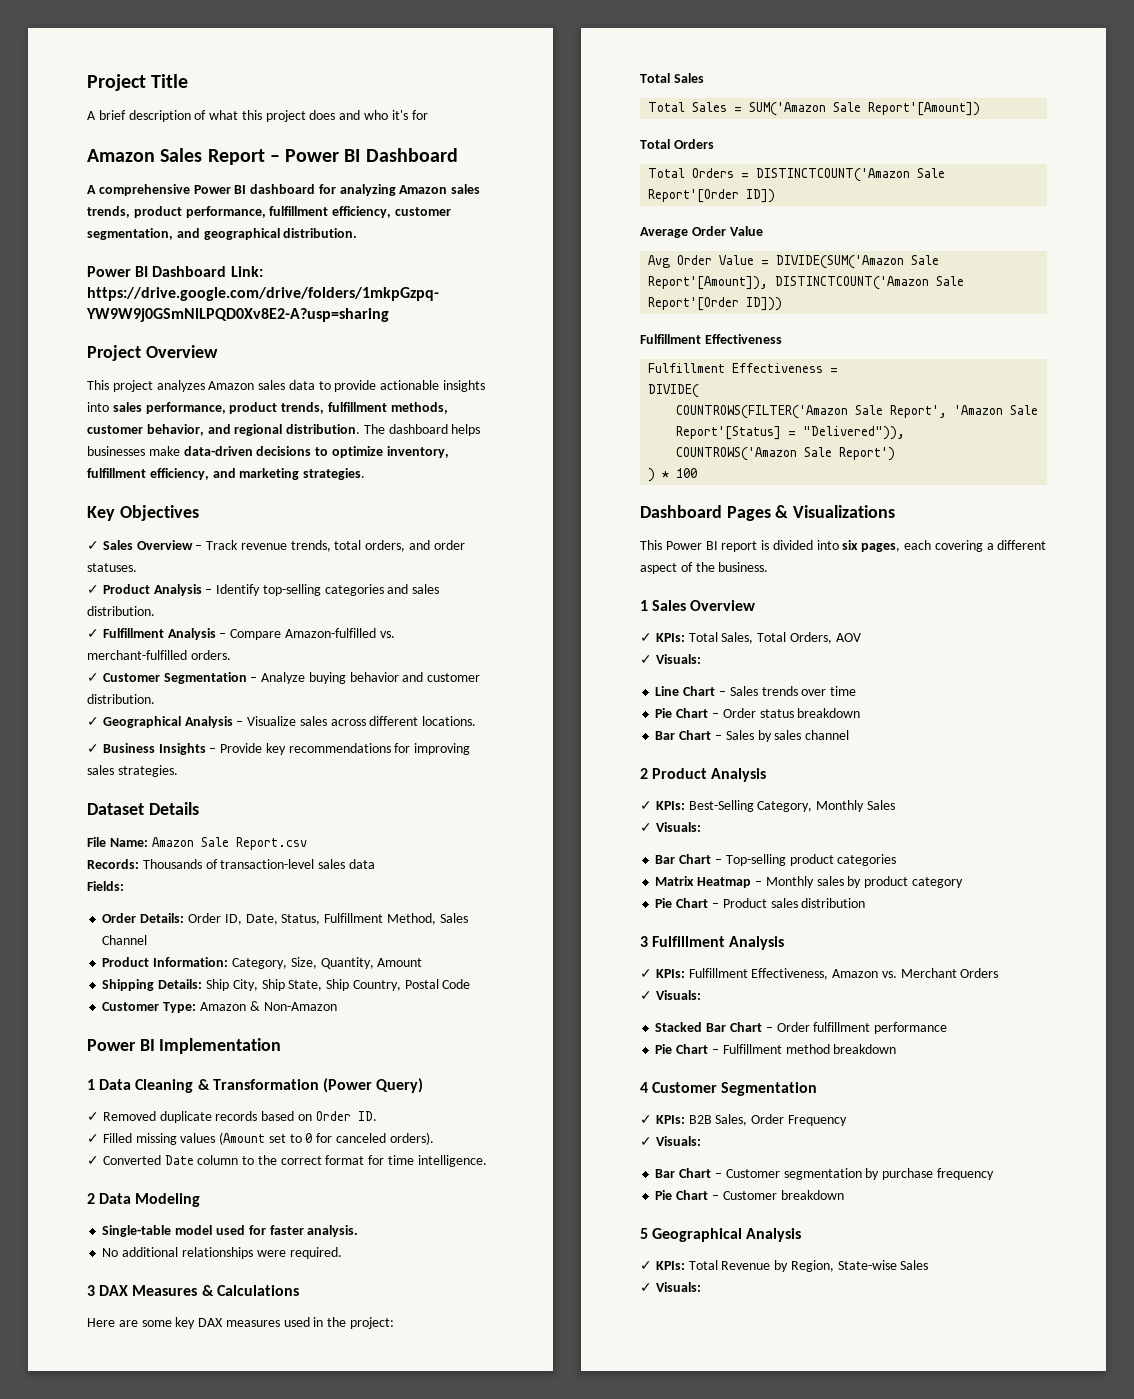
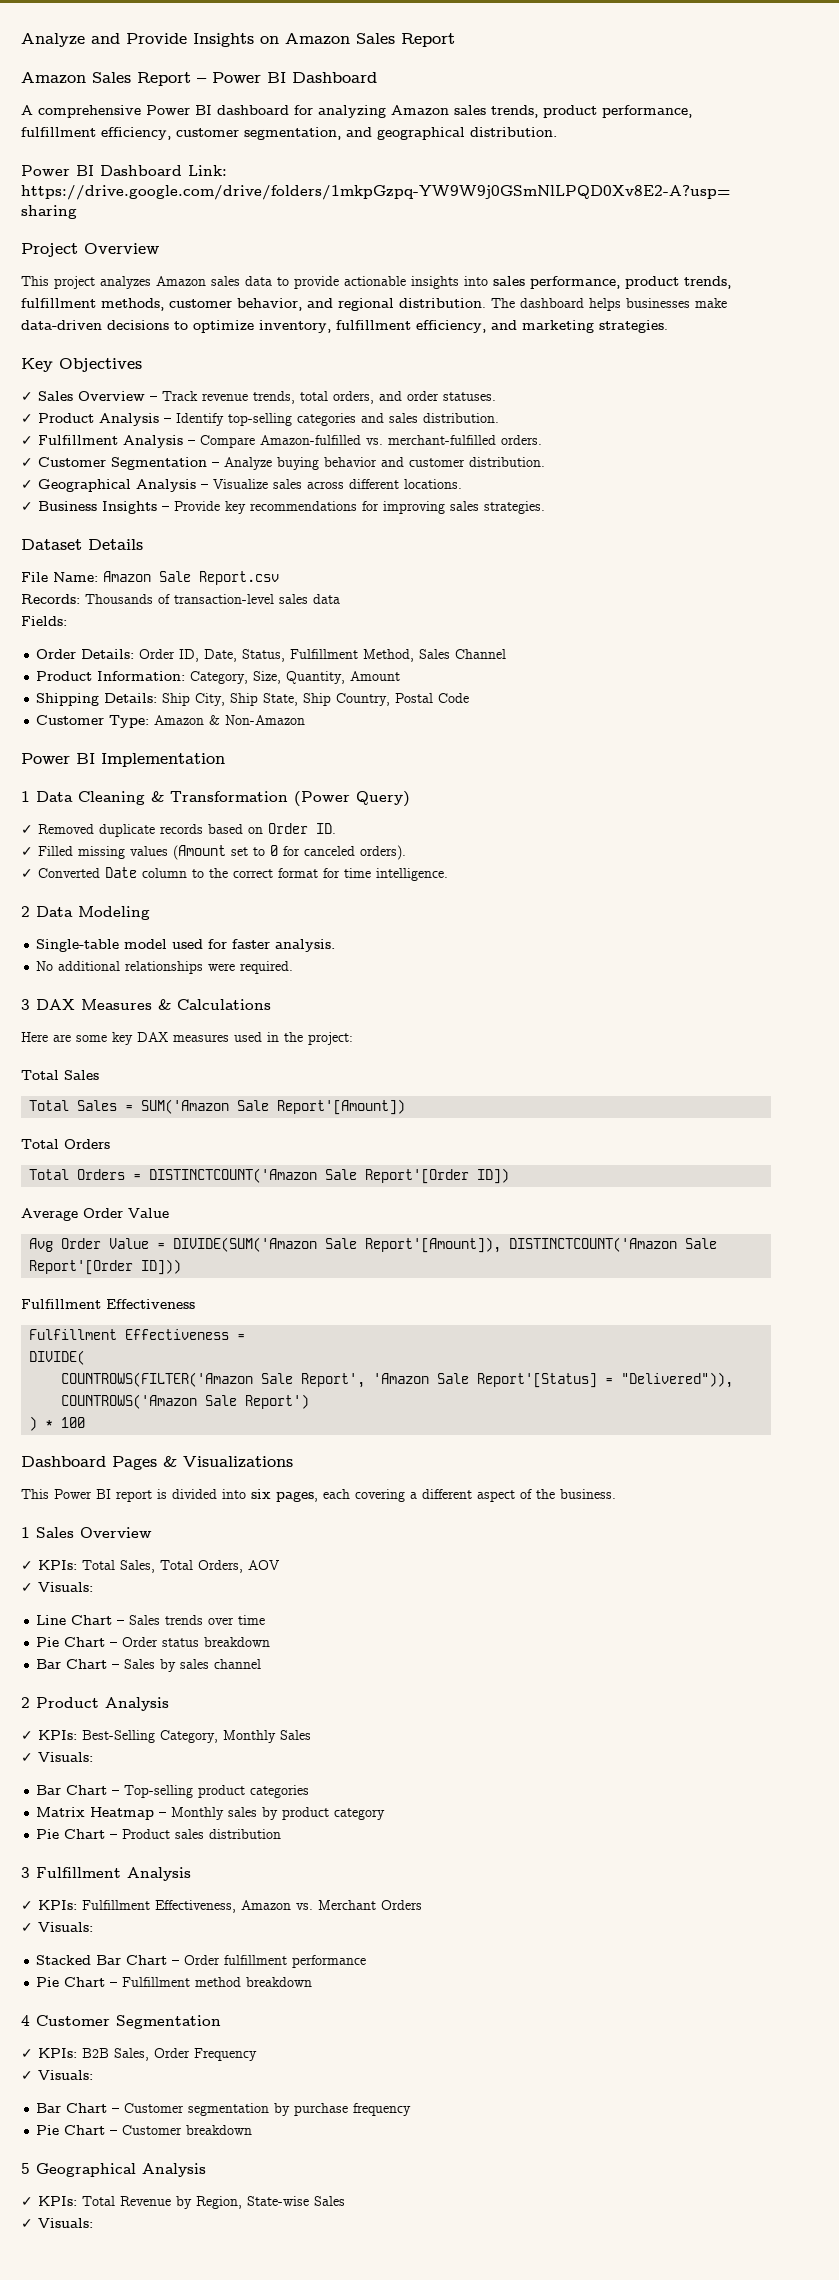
- Project Title
- A brief description of what this project does and who it's for
+ Analyze and Provide Insights on Amazon Sales Report

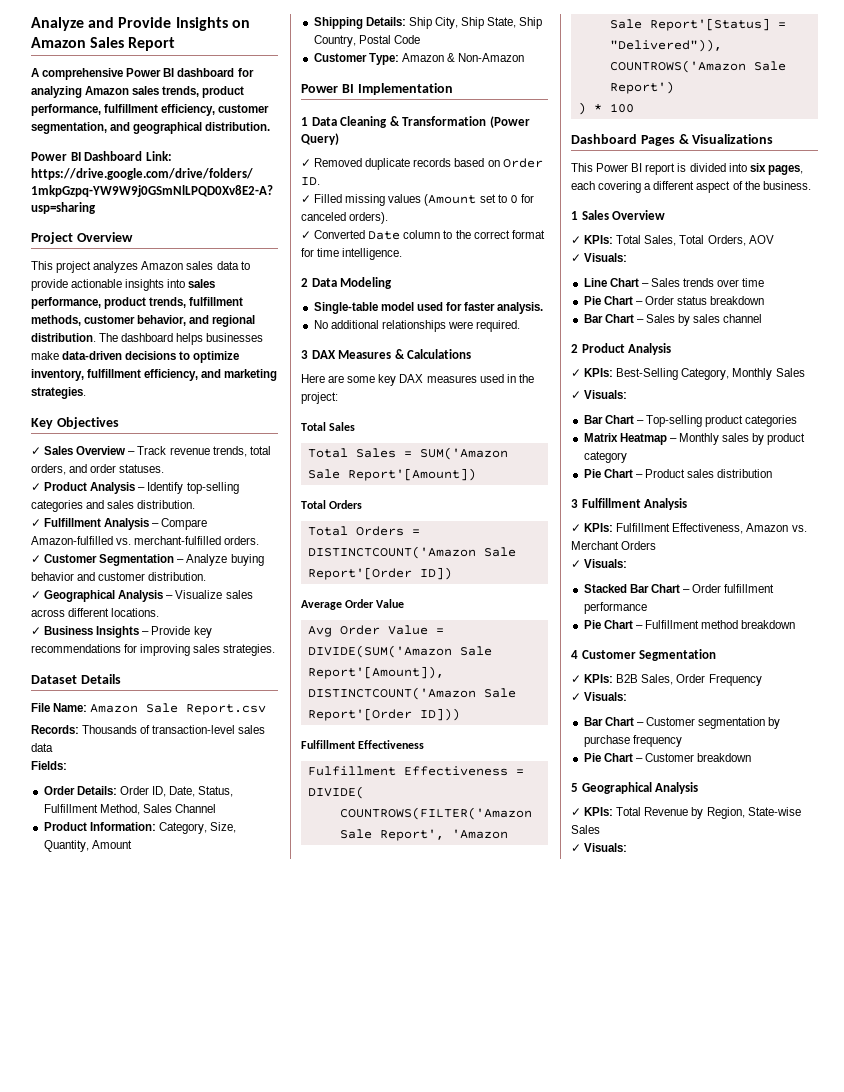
- Amazon Sales Report – Power BI Dashboard

